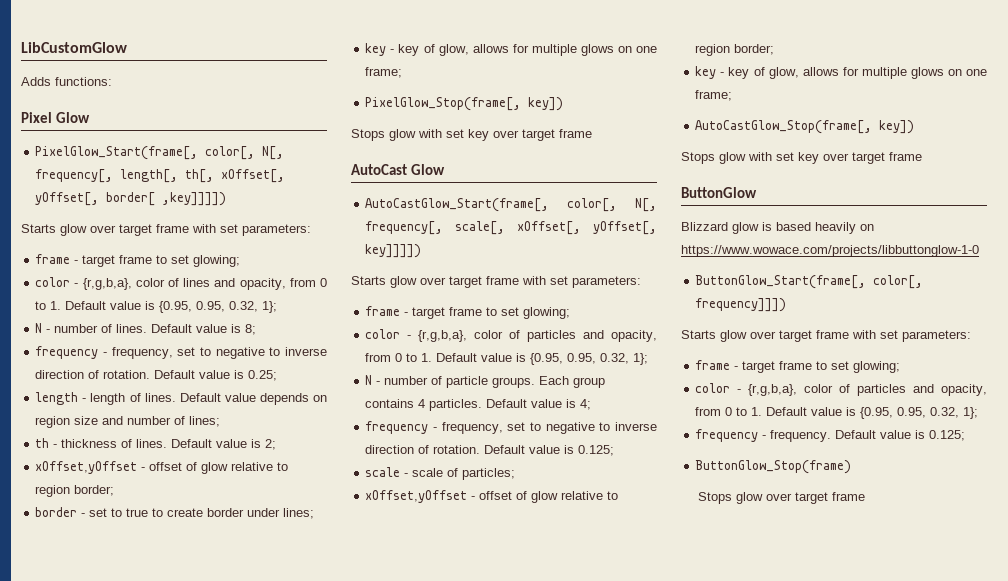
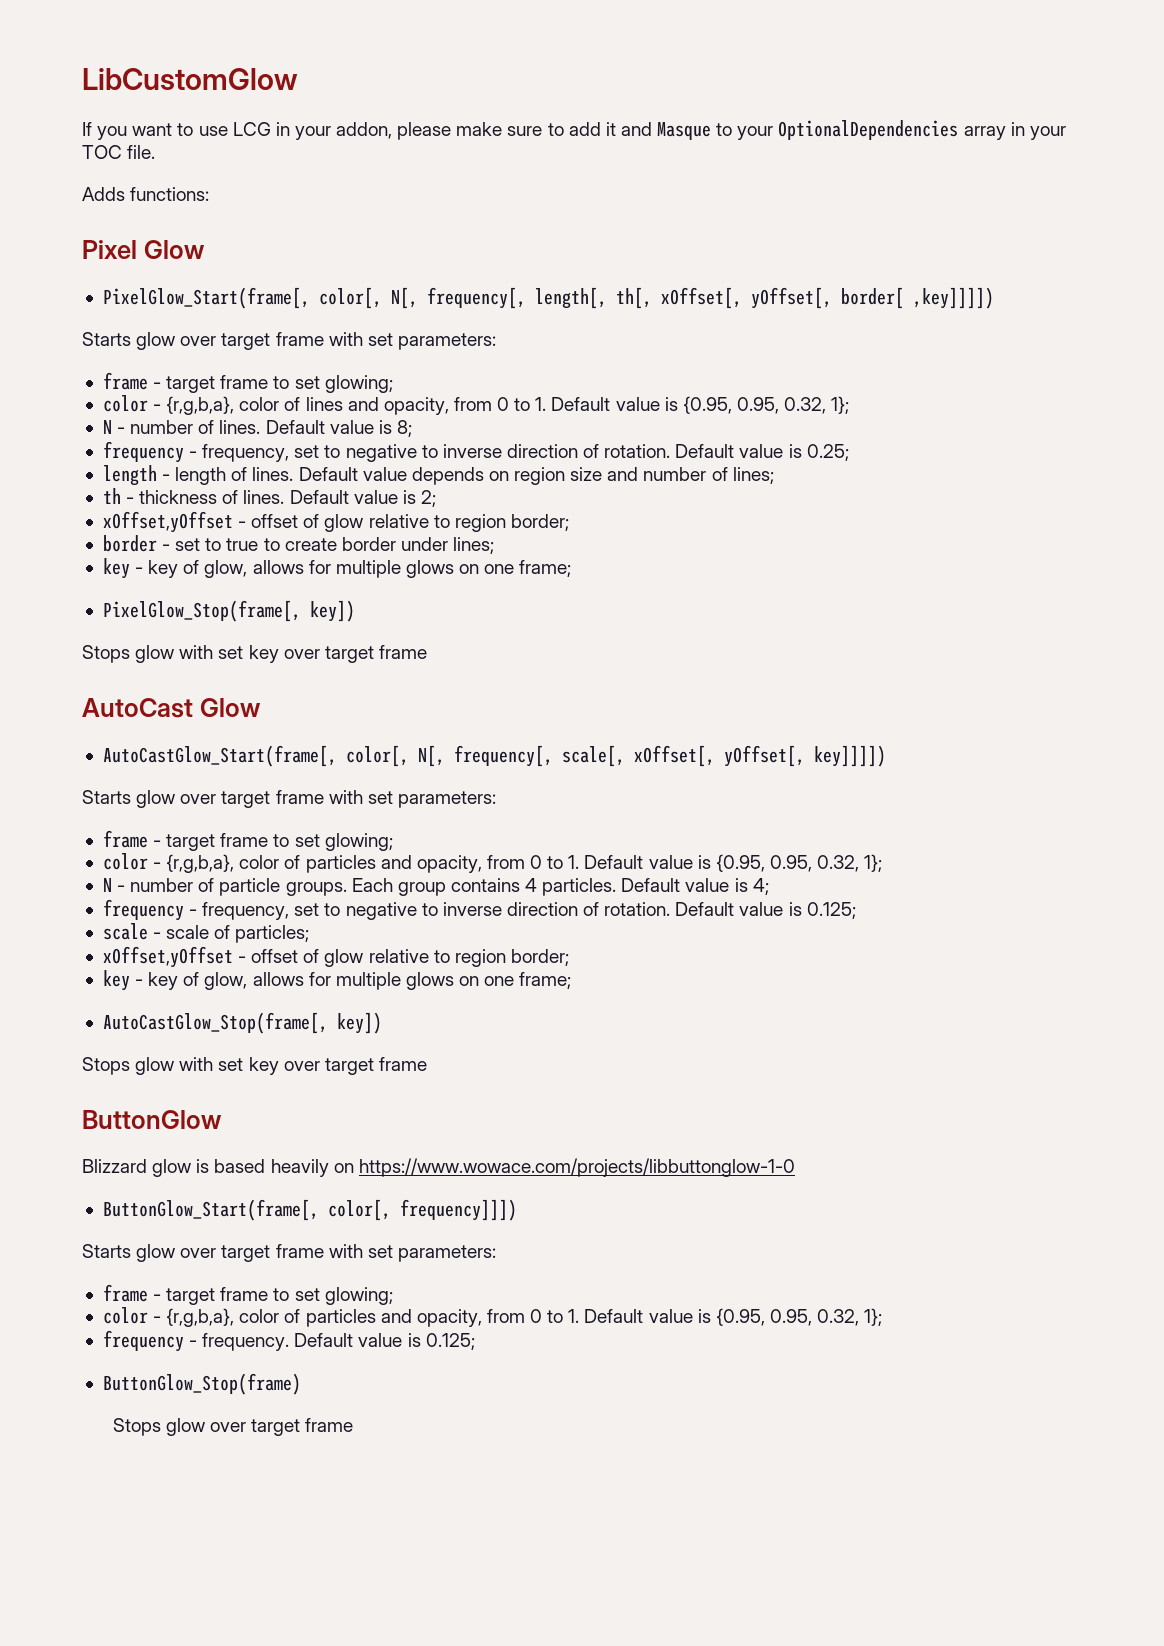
+ If you want to use LCG in your addon, please make sure to add it and Masque to your OptionalDependencies array in your TOC file.

